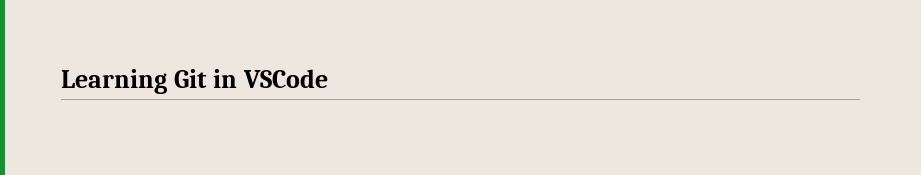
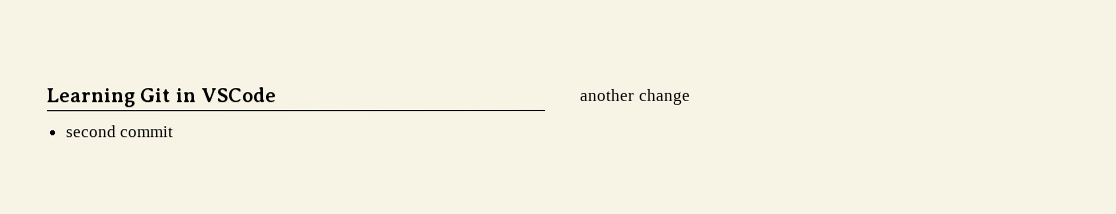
+ second commit
+ another change

